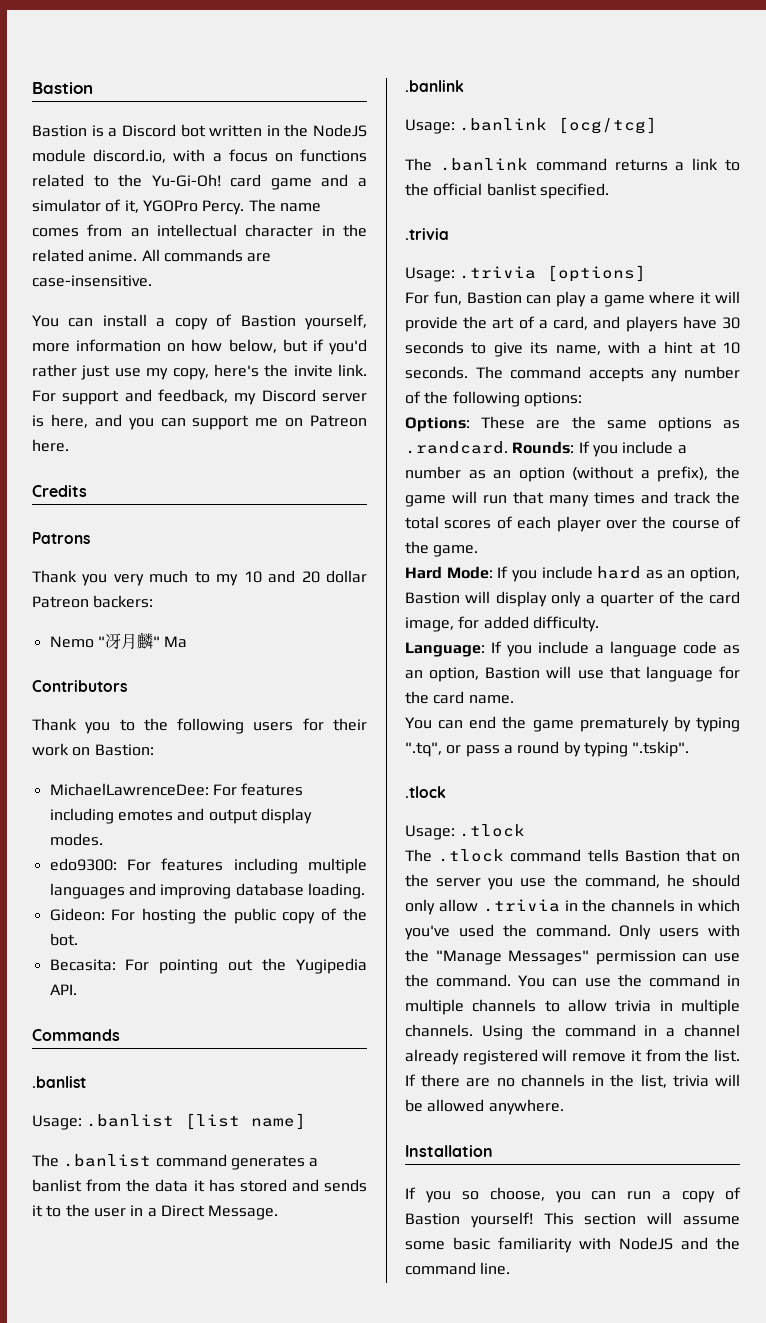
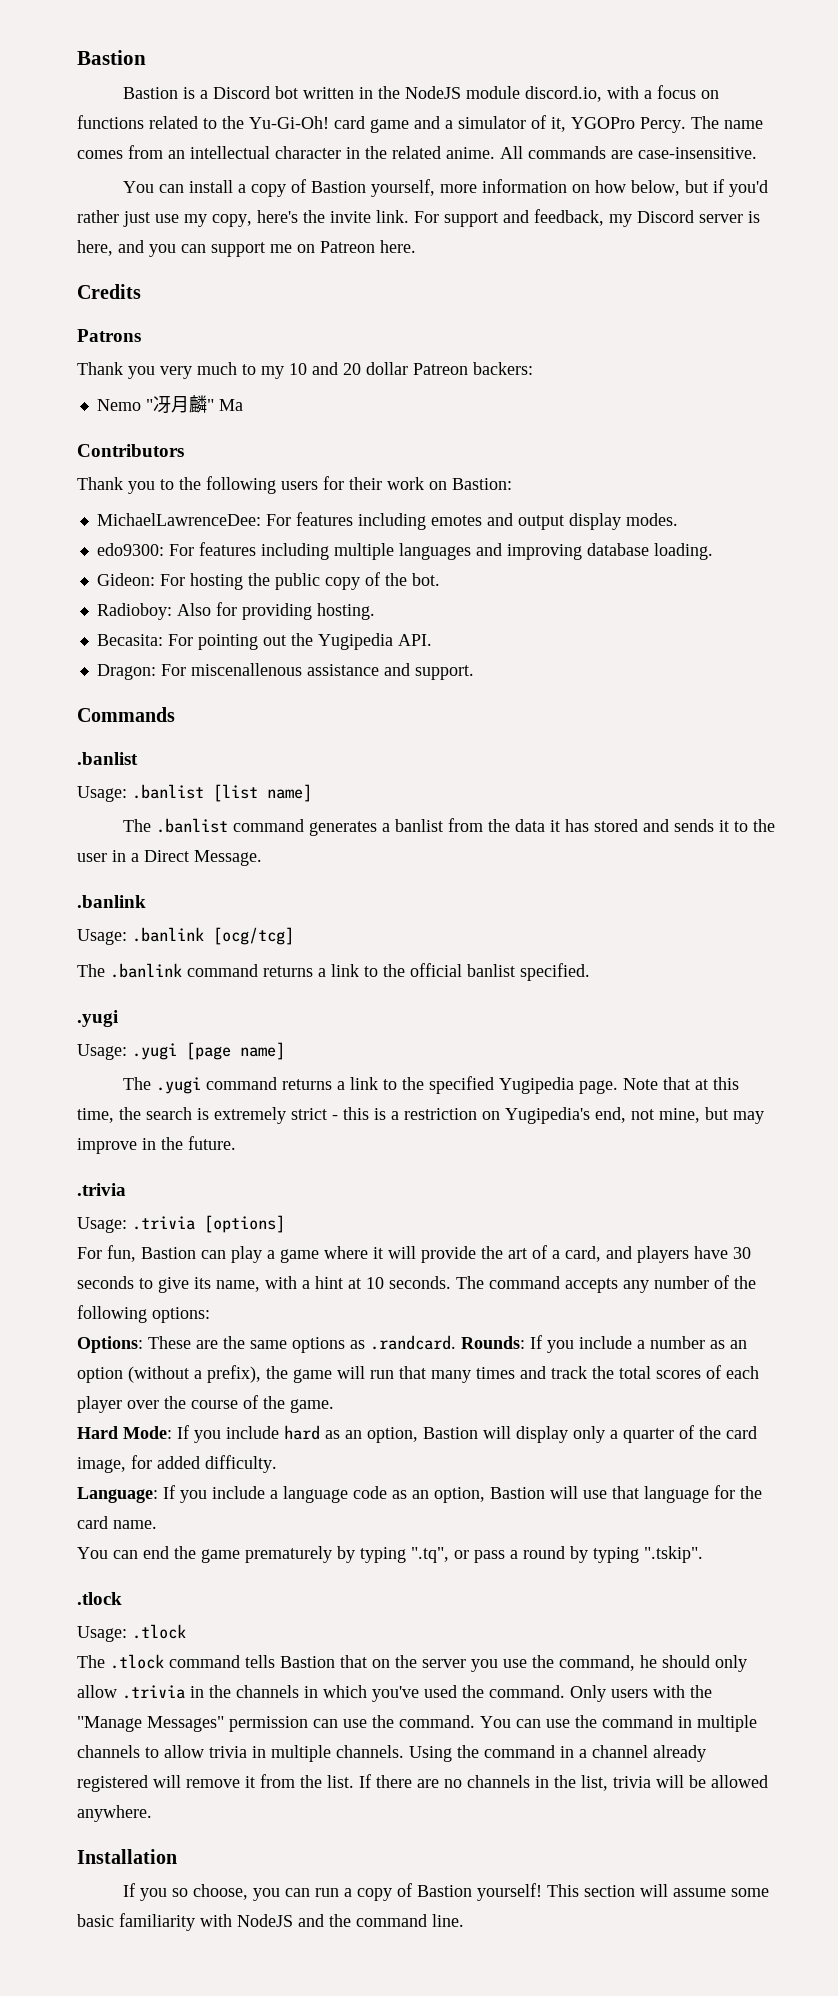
+ Radioboy: Also for providing hosting.
+ Dragon: For miscenallenous assistance and support.
  The .banlink command returns a link to the official banlist specified.
+ .yugi
+ Usage: .yugi [page name]
+ The .yugi command returns a link to the specified Yugipedia page. Note that at this time, the search is extremely strict - this is a restriction on Yugipedia's end, not mine, but may improve in the future.

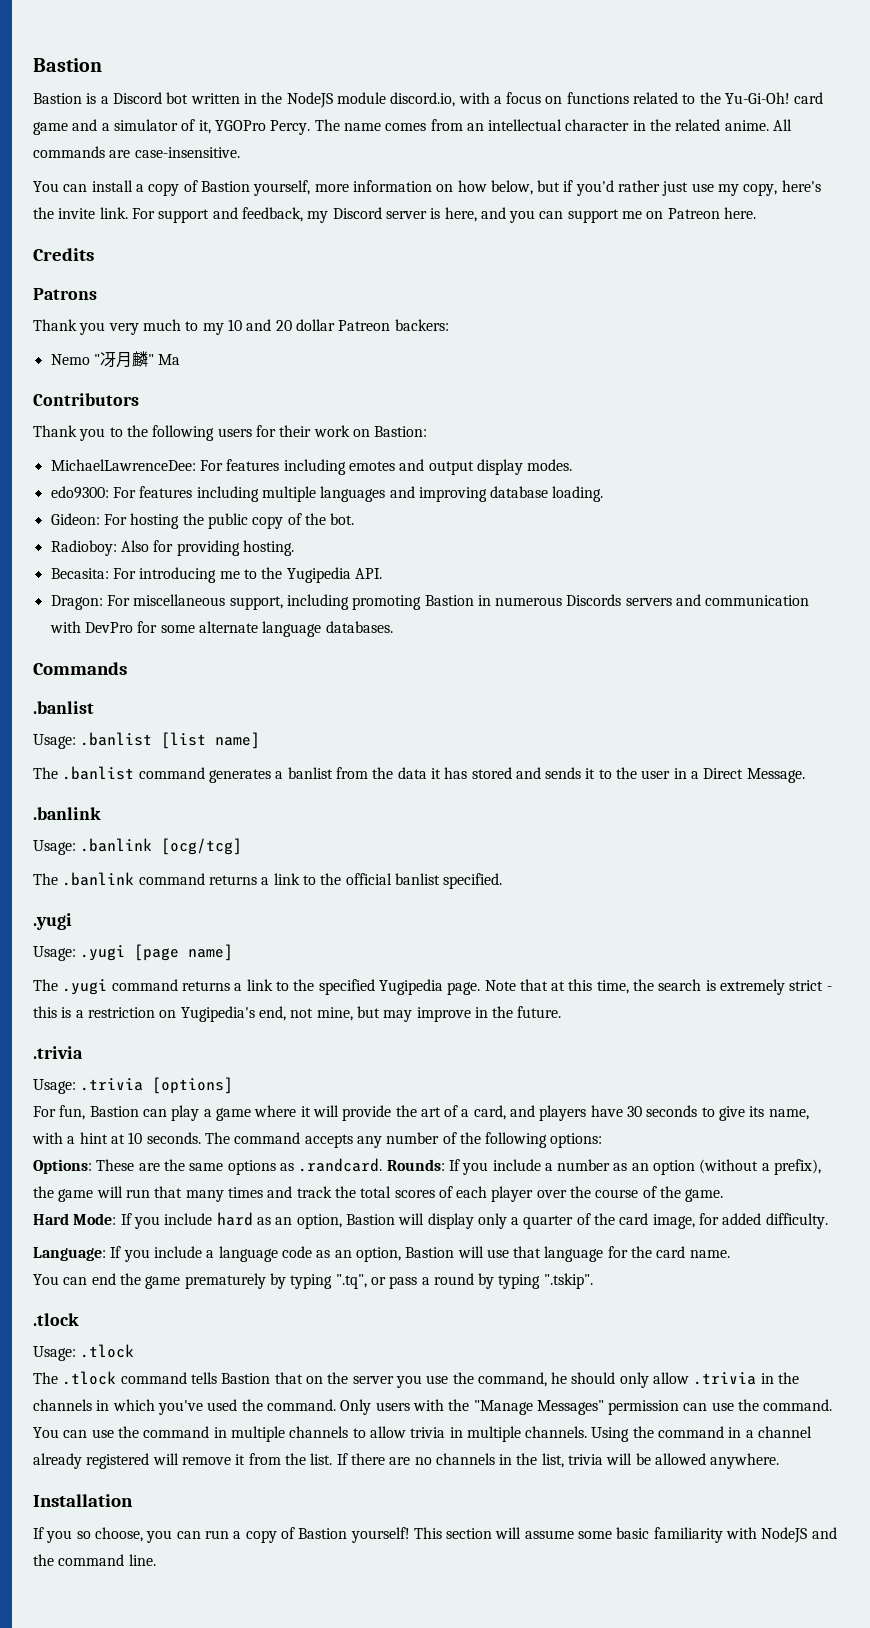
- Becasita: For pointing out the Yugipedia API.
+ Becasita: For introducing me to the Yugipedia API.
- Dragon: For miscenallenous assistance and support.
+ Dragon: For miscellaneous support, including promoting Bastion in numerous Discords servers and communication with DevPro for some alternate language databases.

